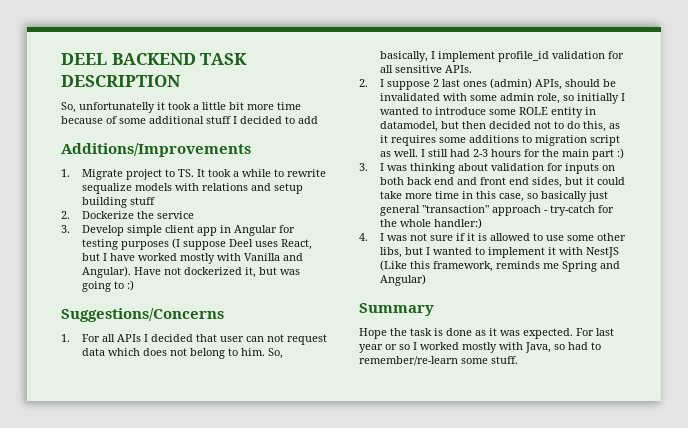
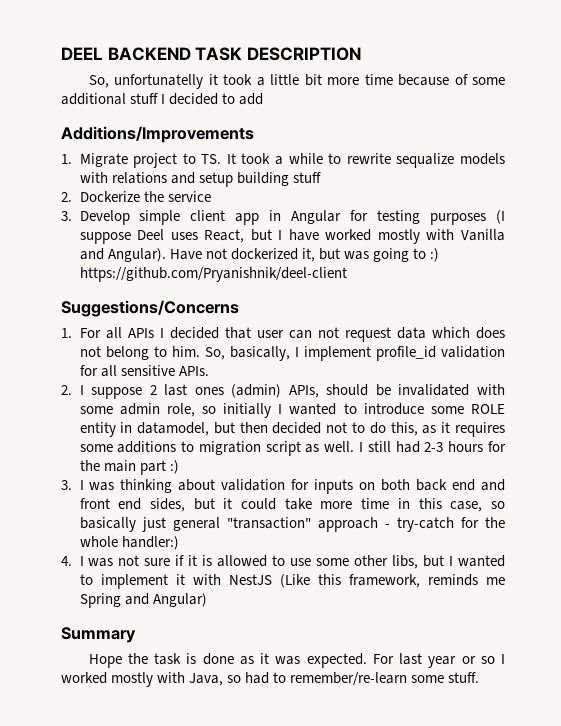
- Have not dockerized it, but was going to :)
+ Have not dockerized it, but was going to :) https://github.com/Pryanishnik/deel-client

